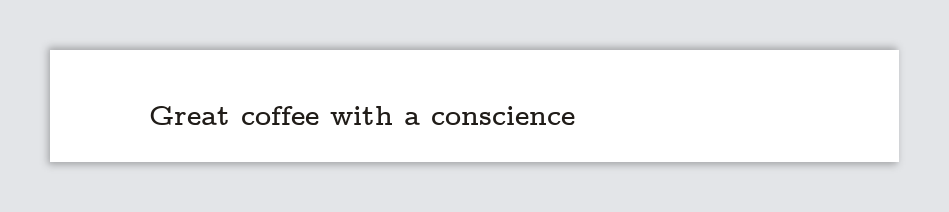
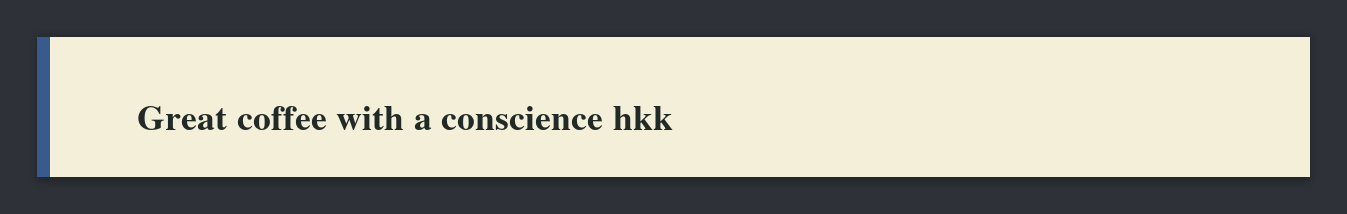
- Great coffee with a conscience
+ Great coffee with a conscience hkk

